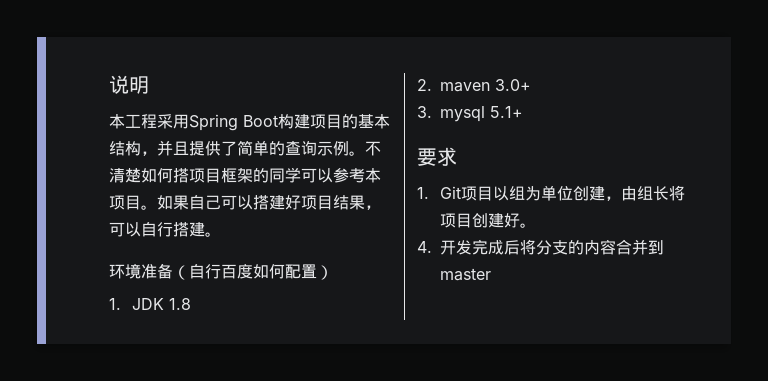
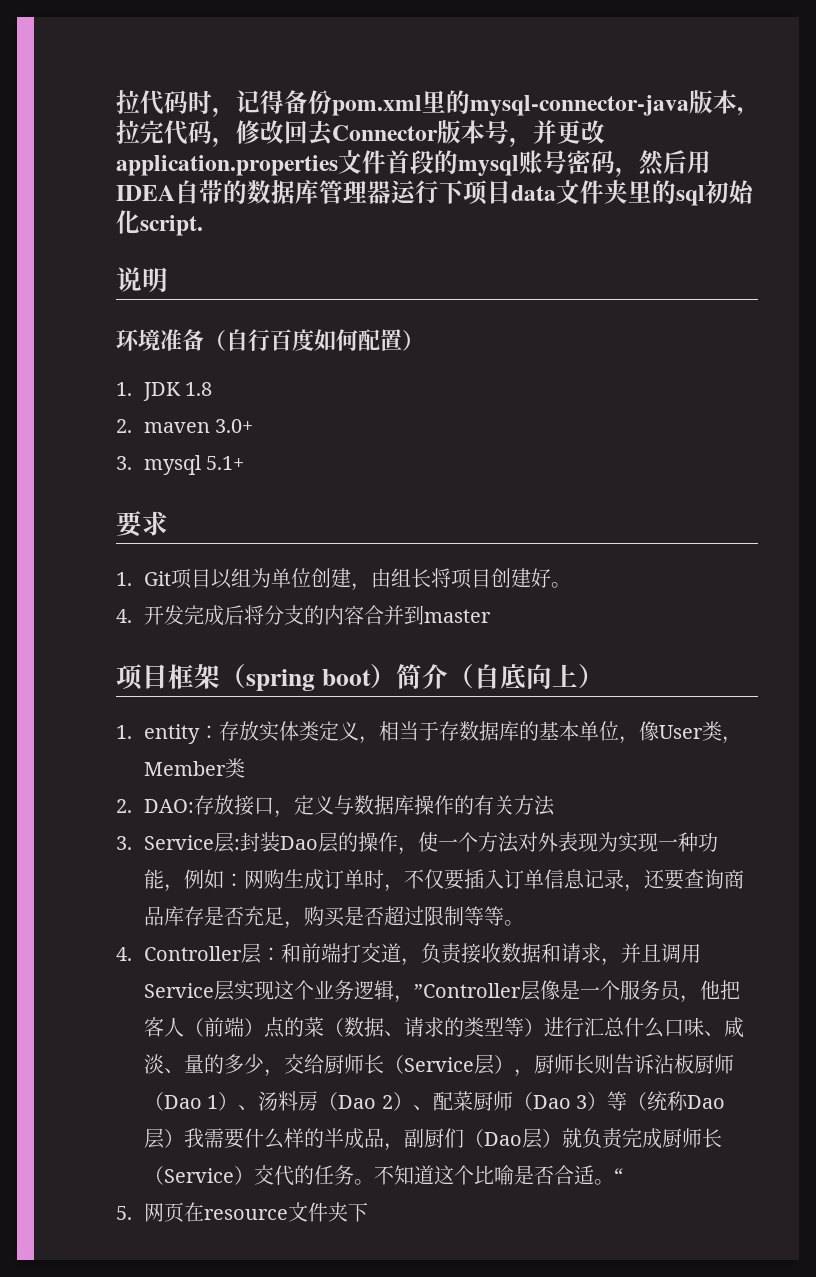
+ 拉代码时，记得备份pom.xml里的mysql-connector-java版本,拉完代码，修改回去Connector版本号，并更改application.properties文件首段的mysql账号密码，然后用IDEA自带的数据库管理器运行下项目data文件夹里的sql初始化script.
  说明
- 本工程采用Spring Boot构建项目的基本结构，并且提供了简单的查询示例。不清楚如何搭项目框架的同学可以参考本项目。如果自己可以搭建好项目结果，可以自行搭建。
+ 项目框架（spring boot）简介（自底向上）
+ 1. entity：存放实体类定义，相当于存数据库的基本单位，像User类，Member类
+ 2. DAO:存放接口，定义与数据库操作的有关方法
+ 3. Service层:封装Dao层的操作，使一个方法对外表现为实现一种功能，例如：网购生成订单时，不仅要插入订单信息记录，还要查询商品库存是否充足，购买是否超过限制等等。
+ 4. Controller层：和前端打交道，负责接收数据和请求，并且调用Service层实现这个业务逻辑，”Controller层像是一个服务员，他把客人（前端）点的菜（数据、请求的类型等）进行汇总什么口味、咸淡、量的多少，交给厨师长（Service层），厨师长则告诉沾板厨师（Dao 1）、汤料房（Dao 2）、配菜厨师（Dao 3）等（统称Dao层）我需要什么样的半成品，副厨们（Dao层）就负责完成厨师长（Service）交代的任务。不知道这个比喻是否合适。“
+ 5.网页在resource文件夹下

